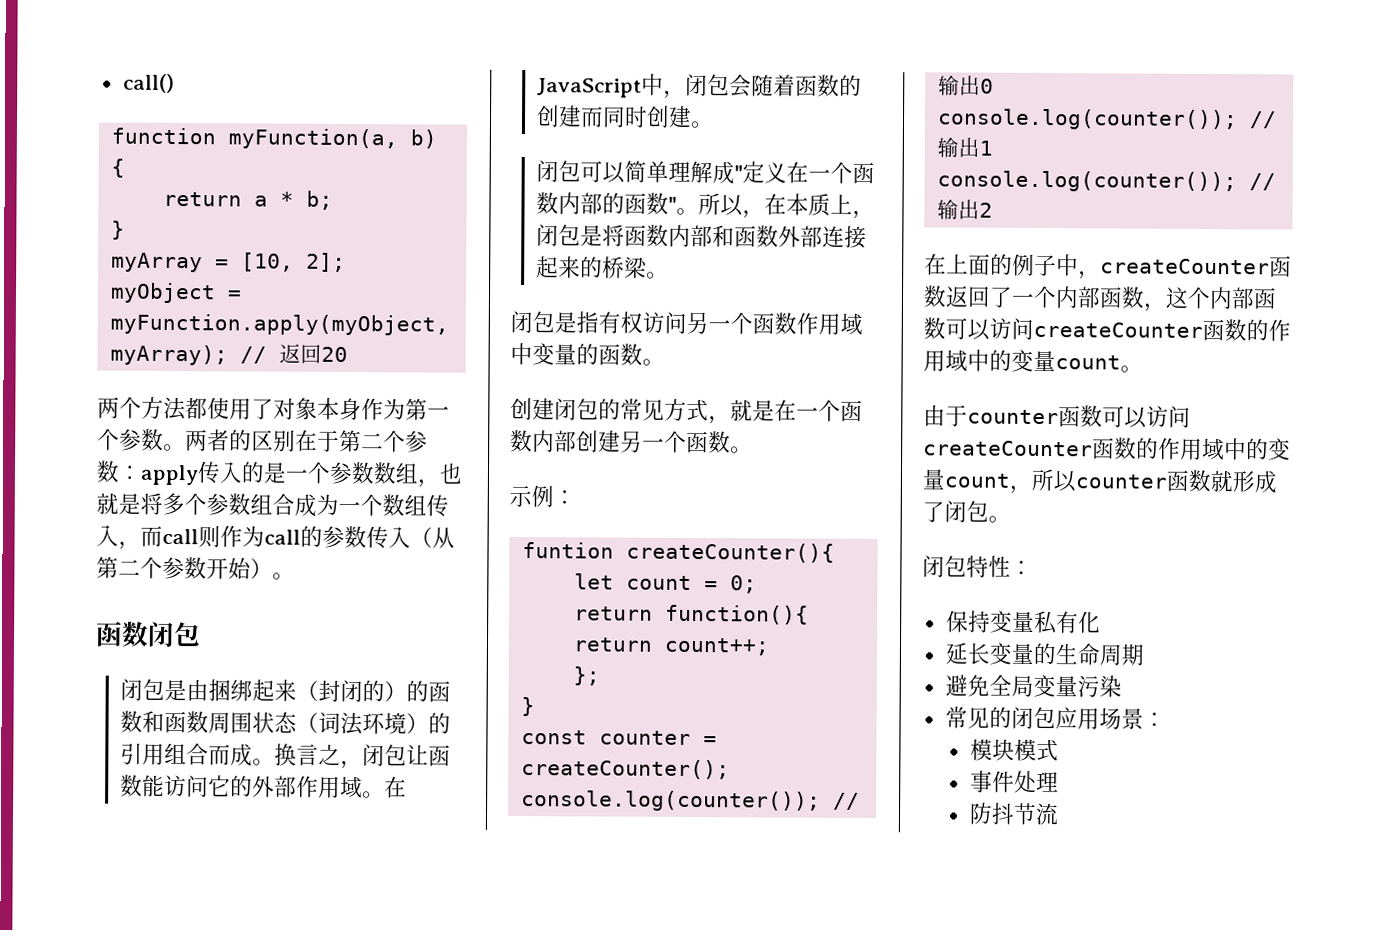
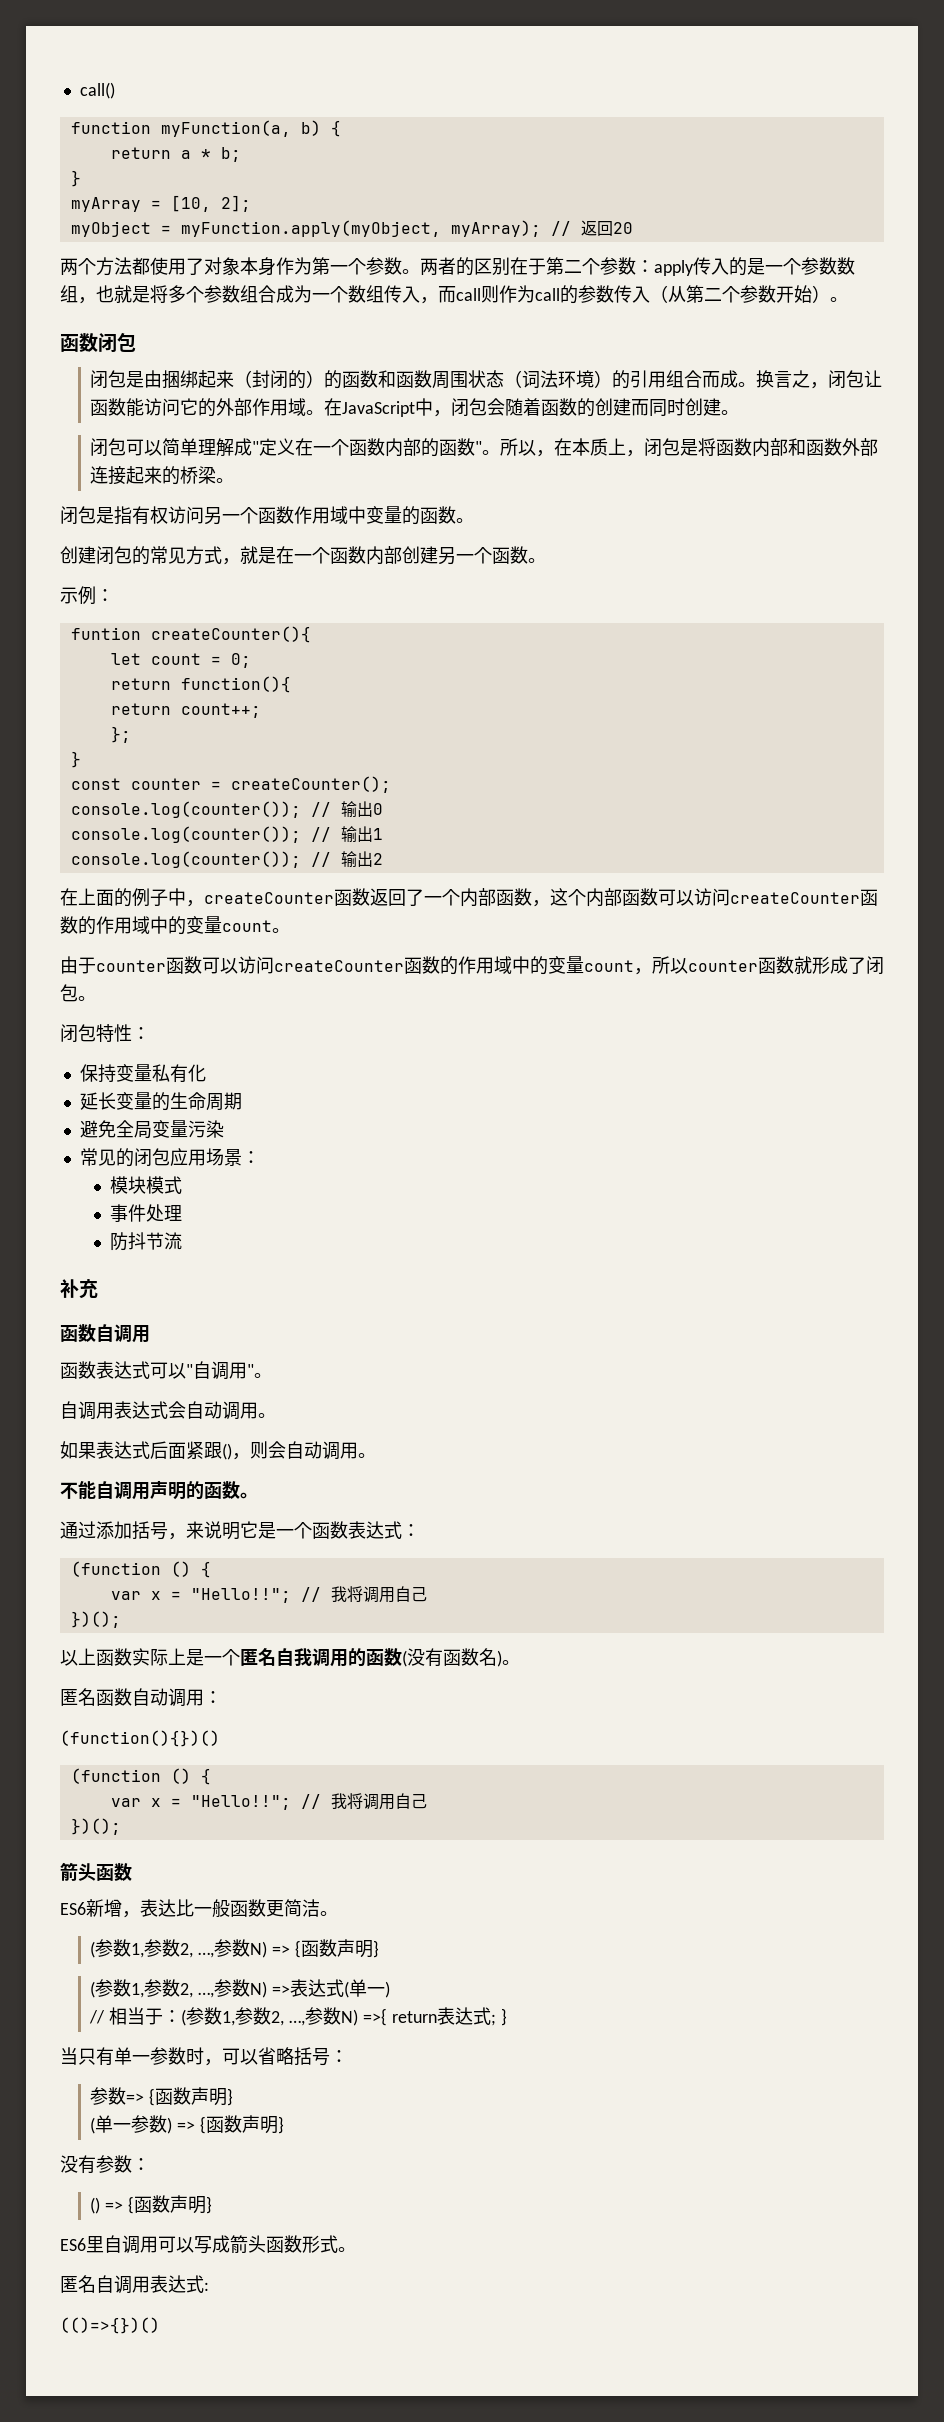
+ 补充
+ 函数自调用
+ 函数表达式可以"自调用"。
+ 自调用表达式会自动调用。
+ 如果表达式后面紧跟()，则会自动调用。
+ 不能自调用声明的函数。
+ 通过添加括号，来说明它是一个函数表达式：
+ (function () {
+ var x = "Hello!!"; // 我将调用自己
+ })();
+ 以上函数实际上是一个匿名自我调用的函数(没有函数名)。
+ 匿名函数自动调用：
+ (function(){})()
+ (function () {
+ var x = "Hello!!"; // 我将调用自己
+ })();
+ 箭头函数
+ ES6新增，表达比一般函数更简洁。
+ (参数1,参数2, …,参数N) => {函数声明}
+ (参数1,参数2, …,参数N) =>表达式(单一)
+ // 相当于：(参数1,参数2, …,参数N) =>{ return表达式; }
+ 当只有单一参数时，可以省略括号：
+ 参数=> {函数声明}
+ (单一参数) => {函数声明}
+ 没有参数：
+ () => {函数声明}
+ ES6里自调用可以写成箭头函数形式。
+ 匿名自调用表达式:
+ (()=>{})()

